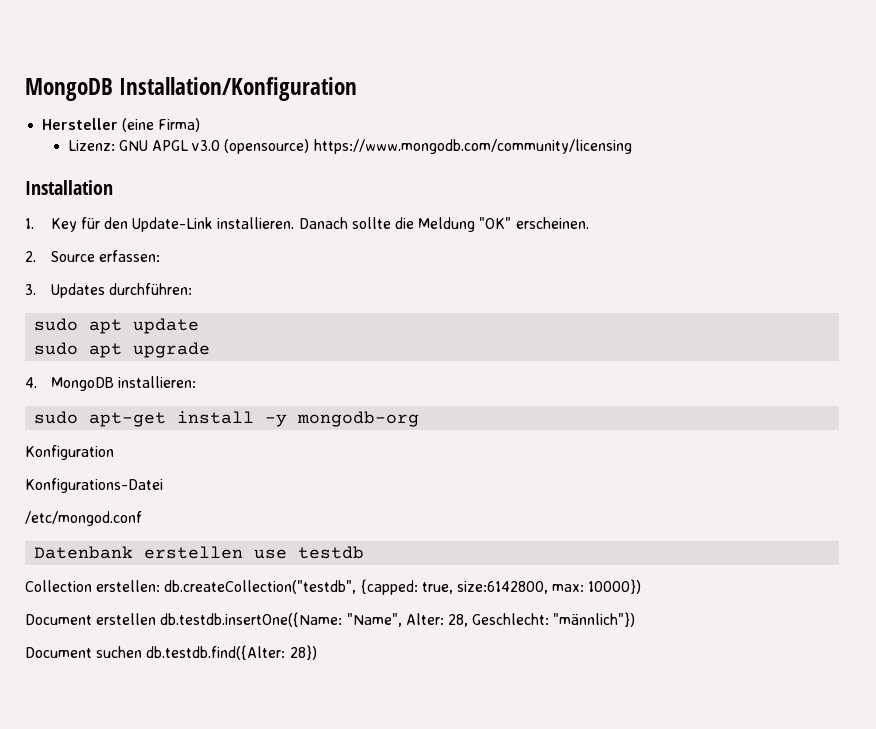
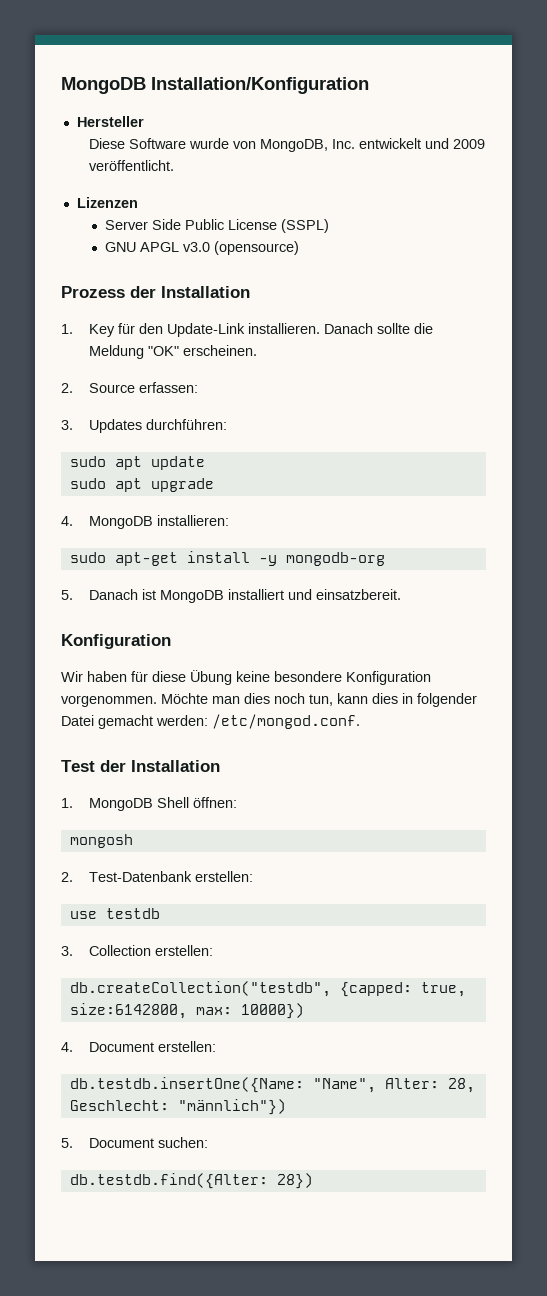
- Hersteller (eine Firma)
- Lizenz: GNU APGL v3.0 (opensource) https://www.mongodb.com/community/licensing
- Installation
+ Hersteller
+ Diese Software wurde von MongoDB, Inc. entwickelt und 2009 veröffentlicht.
+ Lizenzen
+ Server Side Public License (SSPL)
+ GNU APGL v3.0 (opensource)
+ Prozess der Installation
+ 5. Danach ist MongoDB installiert und einsatzbereit.
  Konfiguration
- Konfigurations-Datei
- /etc/mongod.conf
- Datenbank erstellen use testdb
+ Wir haben für diese Übung keine besondere Konfiguration vorgenommen. Möchte man dies noch tun, kann dies in folgender Datei gemacht werden: /etc/mongod.conf.
+ Test der Installation
+ 1. MongoDB Shell öffnen:
+ mongosh
+ 2. Test-Datenbank erstellen:
+ use testdb
- Collection erstellen: db.createCollection("testdb", {capped: true, size:6142800, max: 10000})
+ 3. Collection erstellen:
+ db.createCollection("testdb", {capped: true, size:6142800, max: 10000})
- Document erstellen db.testdb.insertOne({Name: "Name", Alter: 28, Geschlecht: "männlich"})
+ 4. Document erstellen:
+ db.testdb.insertOne({Name: "Name", Alter: 28, Geschlecht: "männlich"})
- Document suchen db.testdb.find({Alter: 28})
+ 5. Document suchen:
+ db.testdb.find({Alter: 28})

